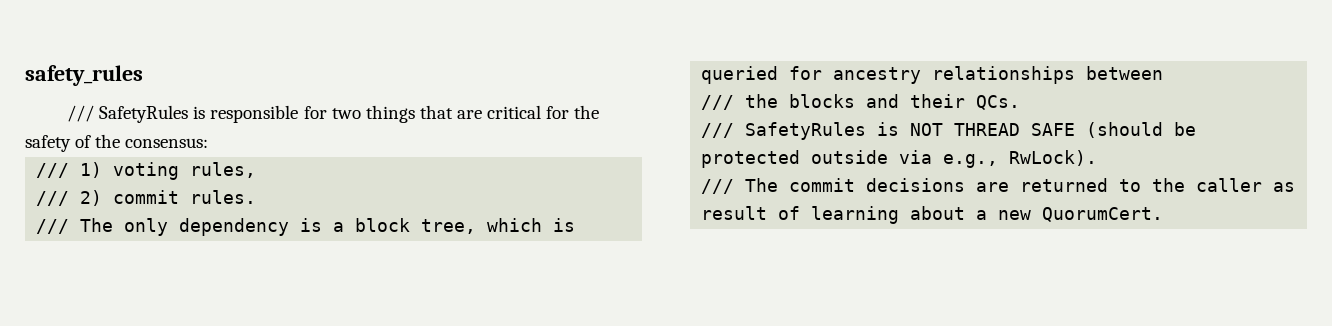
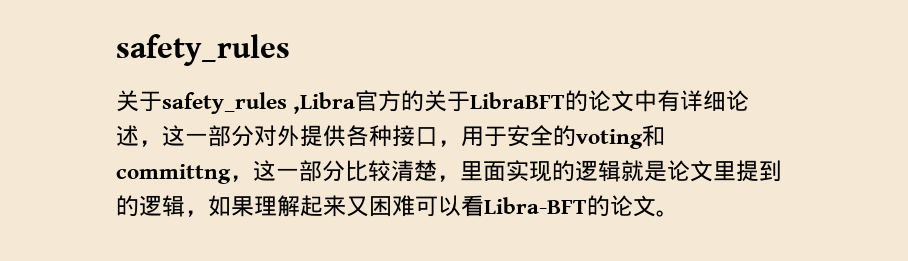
- /// SafetyRules is responsible for two things that are critical for the safety of the consensus:
- /// 1) voting rules,
- /// 2) commit rules.
- /// The only dependency is a block tree, which is queried for ancestry relationships between
- /// the blocks and their QCs.
- /// SafetyRules is NOT THREAD SAFE (should be protected outside via e.g., RwLock).
- /// The commit decisions are returned to the caller as result of learning about a new QuorumCert.
+ 关于safety_rules ,Libra官方的关于LibraBFT的论文中有详细论述，这一部分对外提供各种接口，用于安全的voting和committng，这一部分比较清楚，里面实现的逻辑就是论文里提到的逻辑，如果理解起来又困难可以看Libra-BFT的论文。

